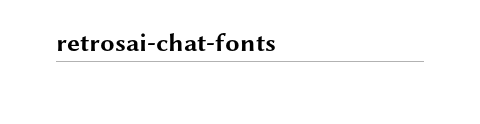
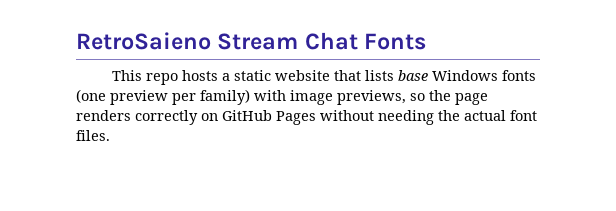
- retrosai-chat-fonts
+ RetroSaieno Stream Chat Fonts
+ This repo hosts a static website that lists base Windows fonts (one preview per family) with image previews, so the page renders correctly on GitHub Pages without needing the actual font files.

